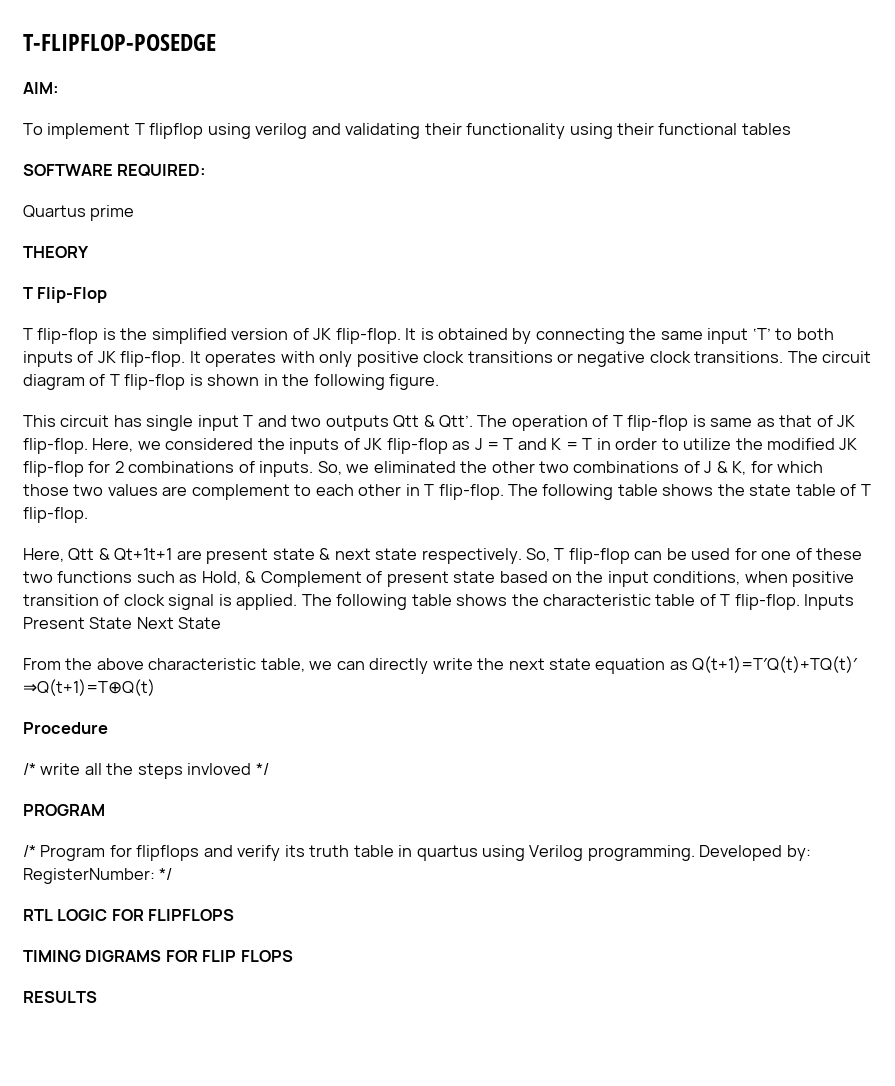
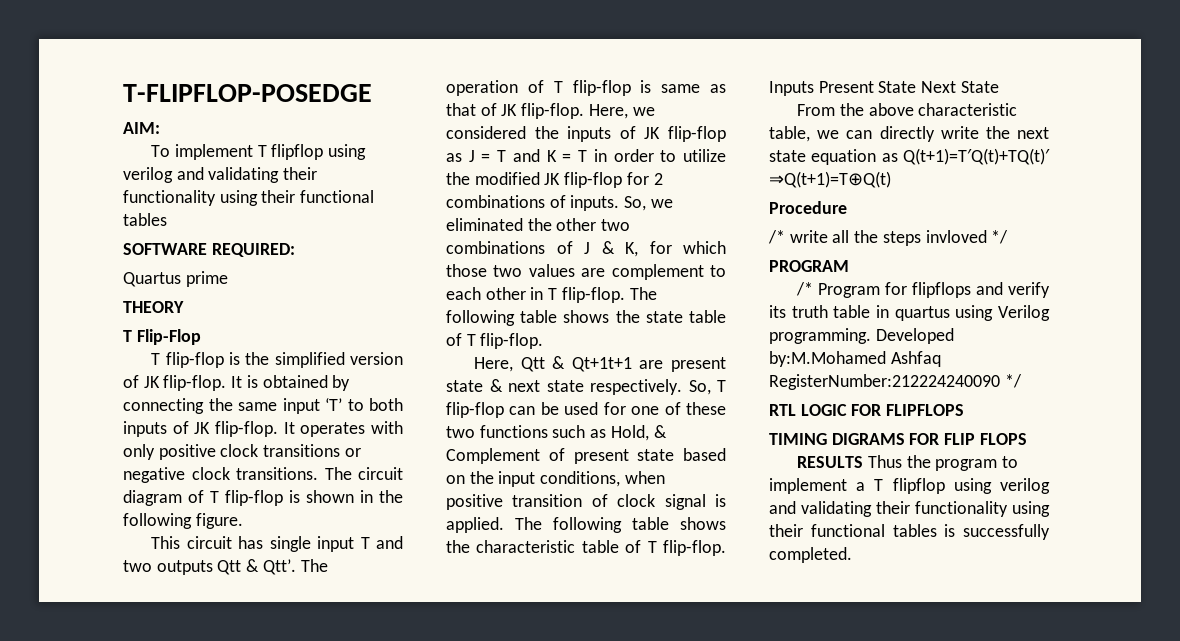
- Developed by: RegisterNumber: */
+ Developed by:M.Mohamed Ashfaq RegisterNumber:212224240090 */
- RESULTS
+ RESULTS Thus the program to implement a T flipflop using verilog and validating their functionality using their functional tables is successfully completed.

